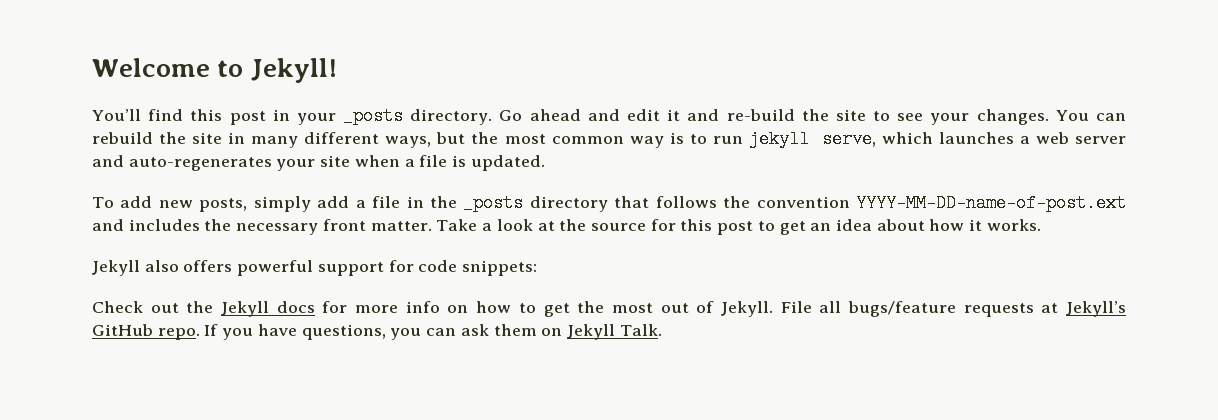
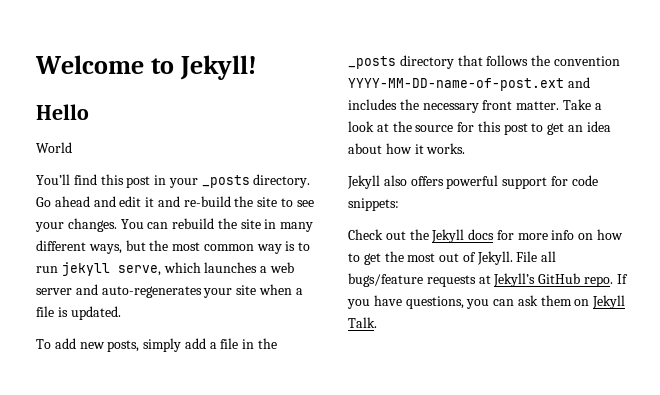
+ Hello
+ World

